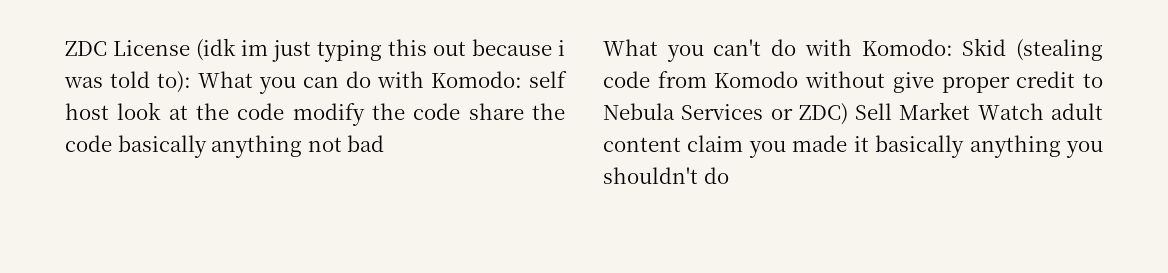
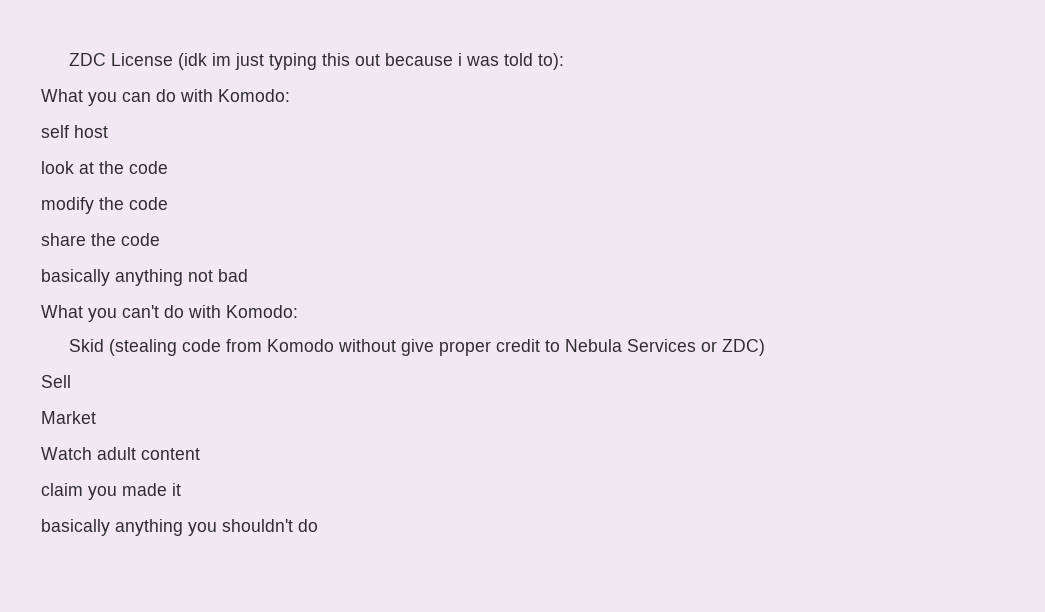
- ZDC License (idk im just typing this out because i was told to): What you can do with Komodo: self host look at the code modify the code share the code basically anything not bad
+ ZDC License (idk im just typing this out because i was told to):
+ What you can do with Komodo:
+ self host
+ look at the code
+ modify the code
+ share the code
+ basically anything not bad
- What you can't do with Komodo: Skid (stealing code from Komodo without give proper credit to Nebula Services or ZDC) Sell Market Watch adult content claim you made it basically anything you shouldn't do
+ What you can't do with Komodo:
+ Skid (stealing code from Komodo without give proper credit to Nebula Services or ZDC)
+ Sell
+ Market
+ Watch adult content
+ claim you made it
+ basically anything you shouldn't do

